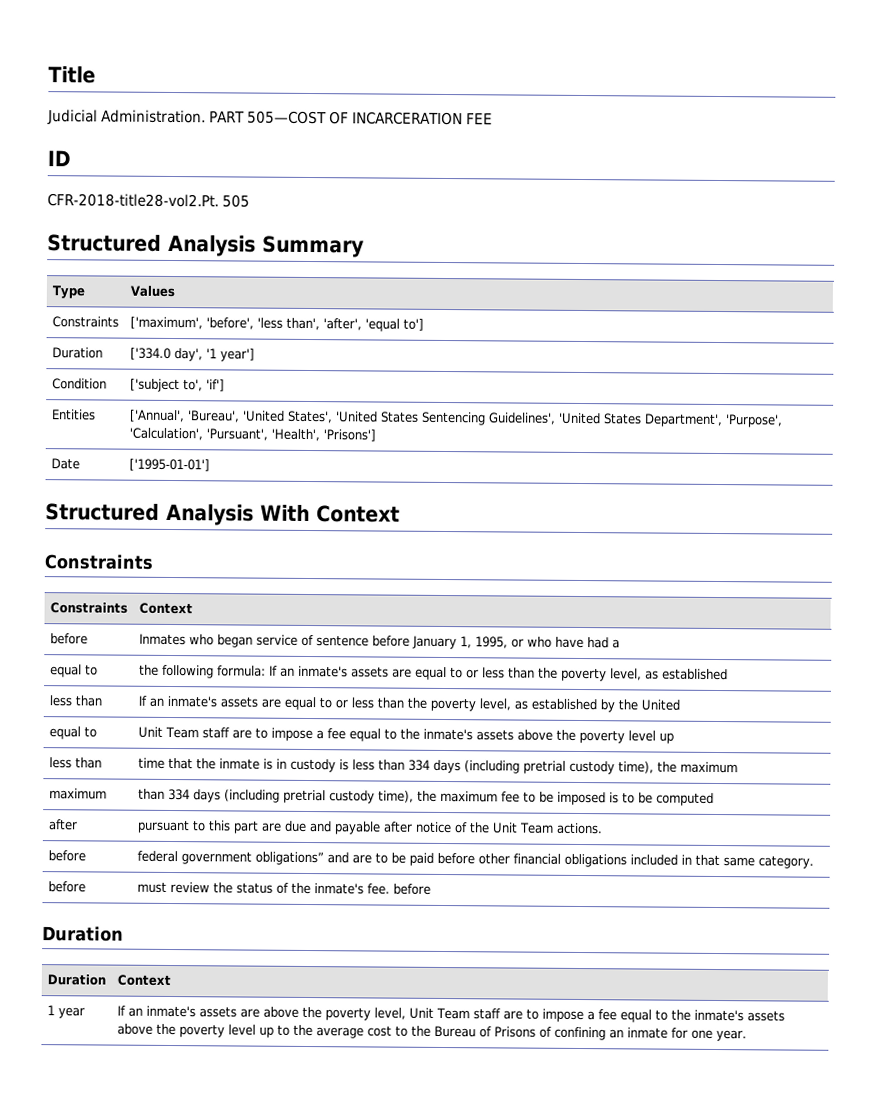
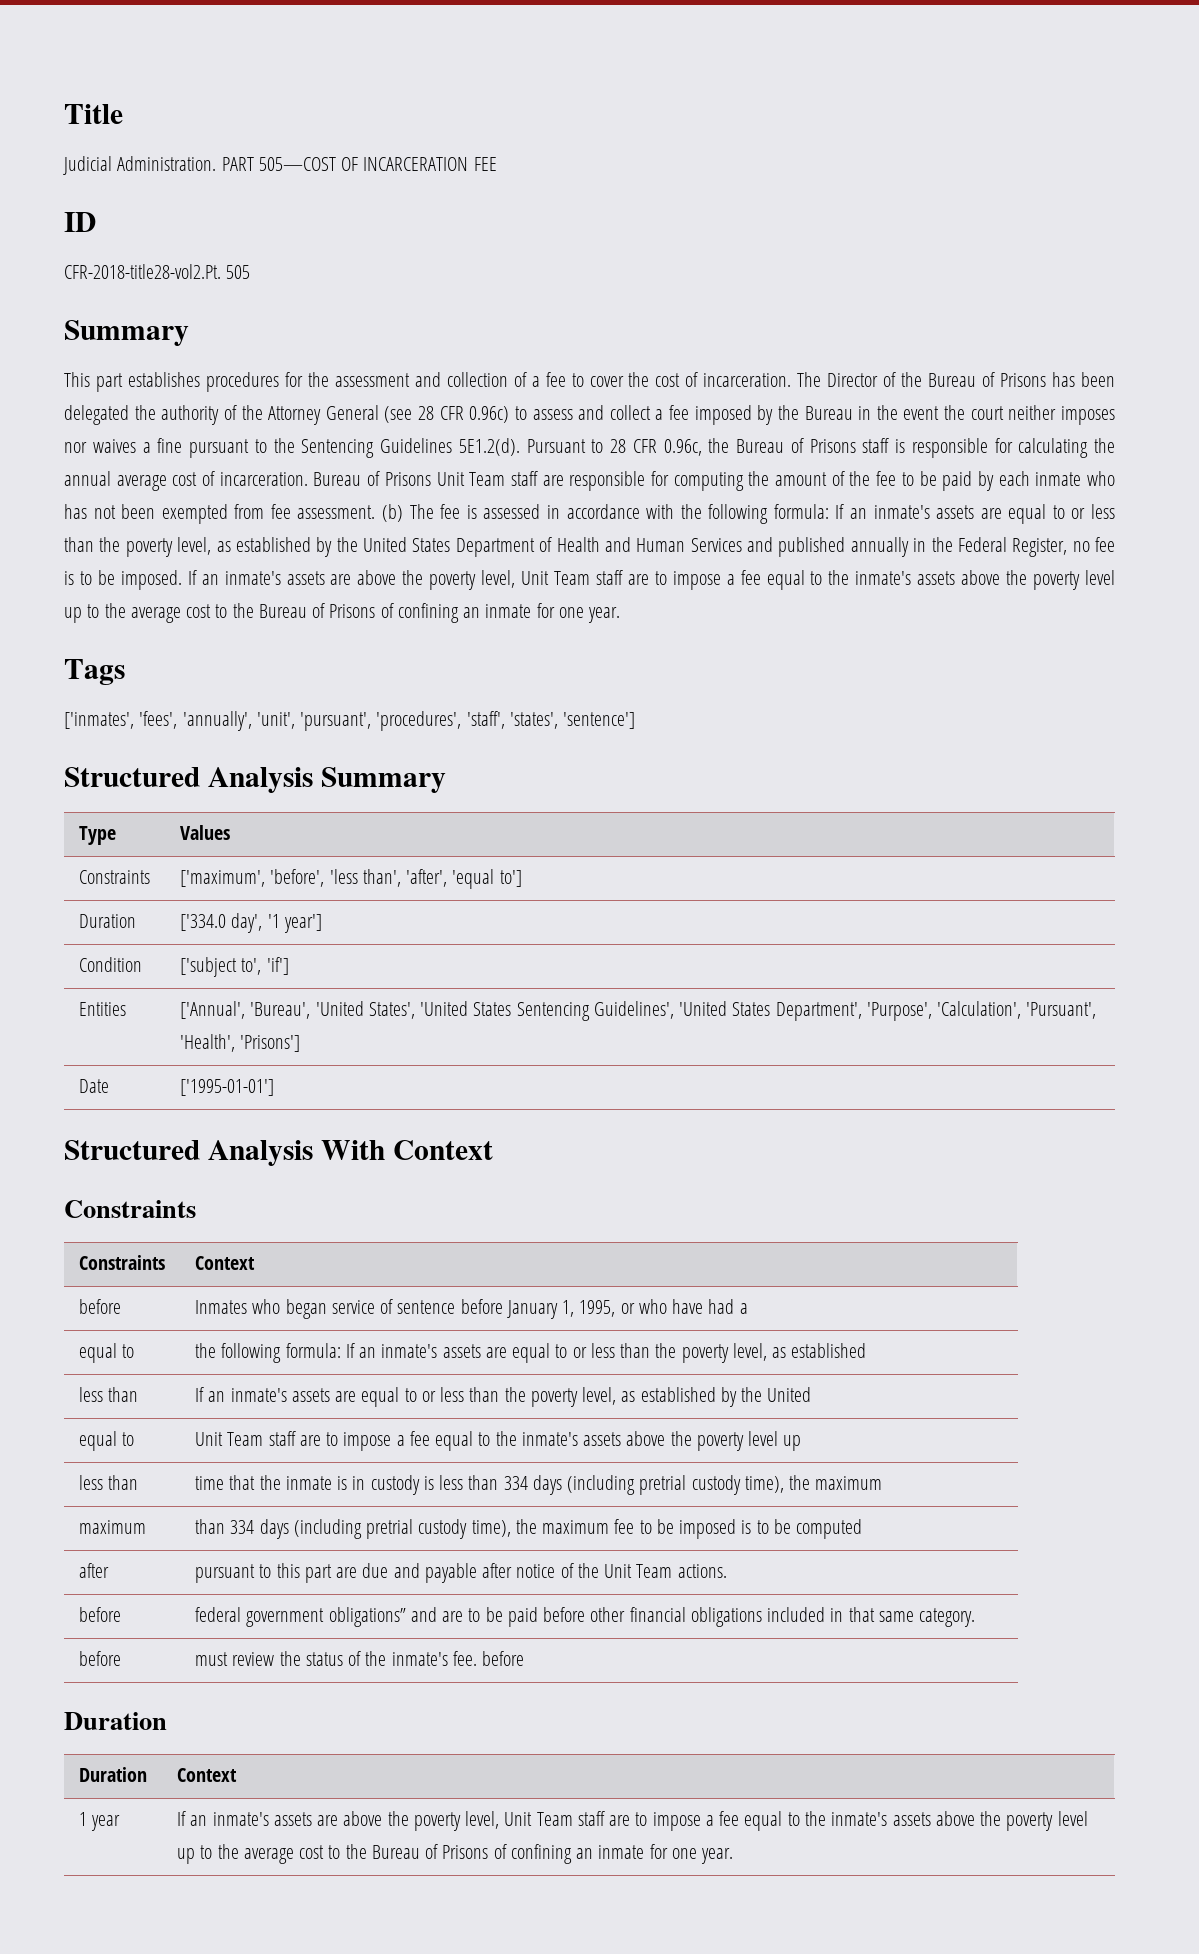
  CFR-2018-title28-vol2.Pt. 505
+ Summary
+ This part establishes procedures for the assessment and collection of a fee to cover the cost of incarceration. The Director of the Bureau of Prisons has been delegated the authority of the Attorney General (see 28 CFR 0.96c) to assess and collect a fee imposed by the Bureau in the event the court neither imposes nor waives a fine pursuant to the Sentencing Guidelines 5E1.2(d). Pursuant to 28 CFR 0.96c, the Bureau of Prisons staff is responsible for calculating the annual average cost of incarceration. Bureau of Prisons Unit Team staff are responsible for computing the amount of the fee to be paid by each inmate who has not been exempted from fee assessment. (b) The fee is assessed in accordance with the following formula: If an inmate's assets are equal to or less than the poverty level, as established by the United States Department of Health and Human Services and published annually in the Federal Register, no fee is to be imposed. If an inmate's assets are above the poverty level, Unit Team staff are to impose a fee equal to the inmate's assets above the poverty level up to the average cost to the Bureau of Prisons of confining an inmate for one year.
+ Tags
+ ['inmates', 'fees', 'annually', 'unit', 'pursuant', 'procedures', 'staff', 'states', 'sentence']

